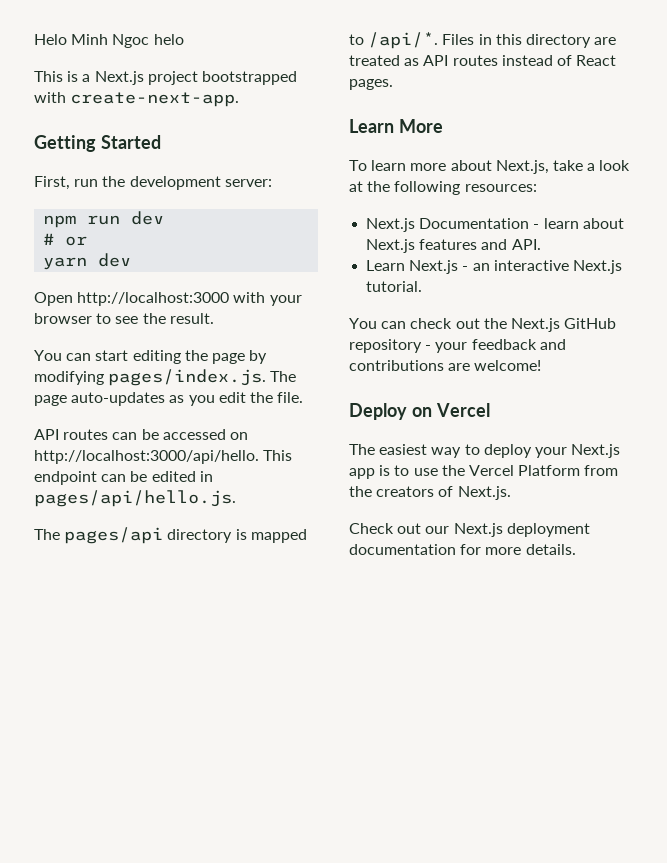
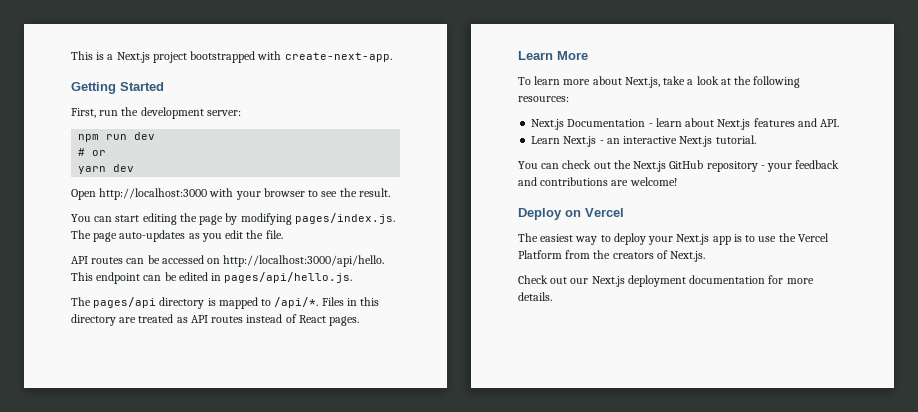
- Helo Minh Ngoc helo

